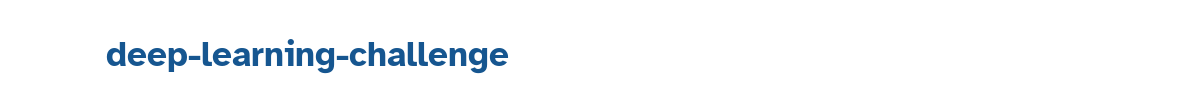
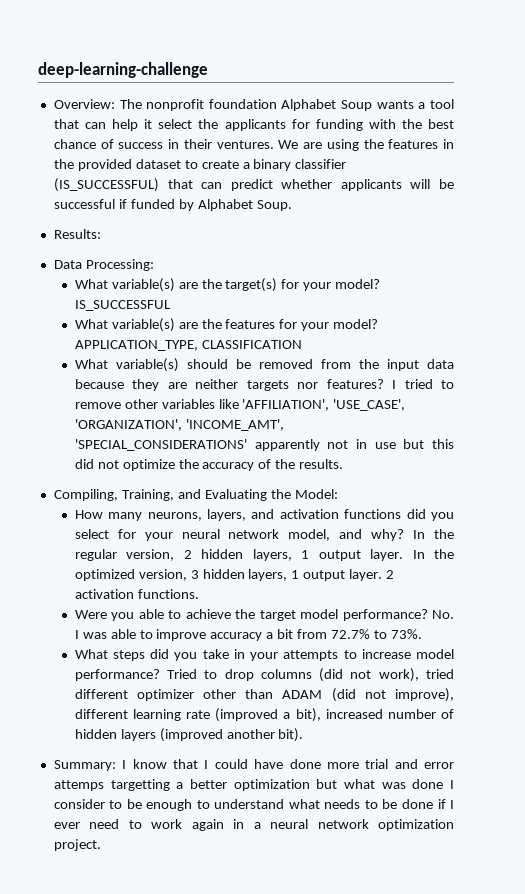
+ Overview: The nonprofit foundation Alphabet Soup wants a tool that can help it select the applicants for funding with the best chance of success in their ventures. We are using the features in the provided dataset to create a binary classifier (IS_SUCCESSFUL) that can predict whether applicants will be successful if funded by Alphabet Soup.
+ Results:
+ Data Processing:
+ What variable(s) are the target(s) for your model? IS_SUCCESSFUL
+ What variable(s) are the features for your model? APPLICATION_TYPE, CLASSIFICATION
+ What variable(s) should be removed from the input data because they are neither targets nor features? I tried to remove other variables like 'AFFILIATION', 'USE_CASE', 'ORGANIZATION', 'INCOME_AMT', 'SPECIAL_CONSIDERATIONS' apparently not in use but this did not optimize the accuracy of the results.
+ Compiling, Training, and Evaluating the Model:
+ How many neurons, layers, and activation functions did you select for your neural network model, and why? In the regular version, 2 hidden layers, 1 output layer. In the optimized version, 3 hidden layers, 1 output layer. 2 activation functions.
+ Were you able to achieve the target model performance? No. I was able to improve accuracy a bit from 72.7% to 73%.
+ What steps did you take in your attempts to increase model performance? Tried to drop columns (did not work), tried different optimizer other than ADAM (did not improve), different learning rate (improved a bit), increased number of hidden layers (improved another bit).
+ Summary: I know that I could have done more trial and error attemps targetting a better optimization but what was done I consider to be enough to understand what needs to be done if I ever need to work again in a neural network optimization project.

